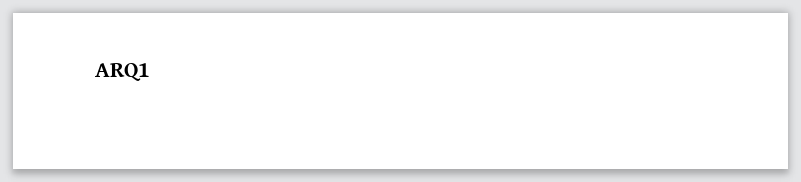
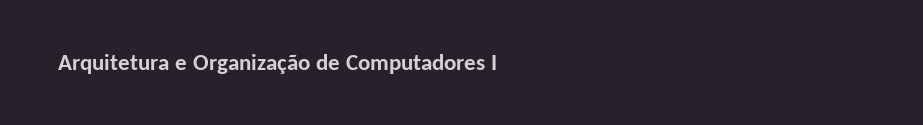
- ARQ1
+ Arquitetura e Organização de Computadores I

